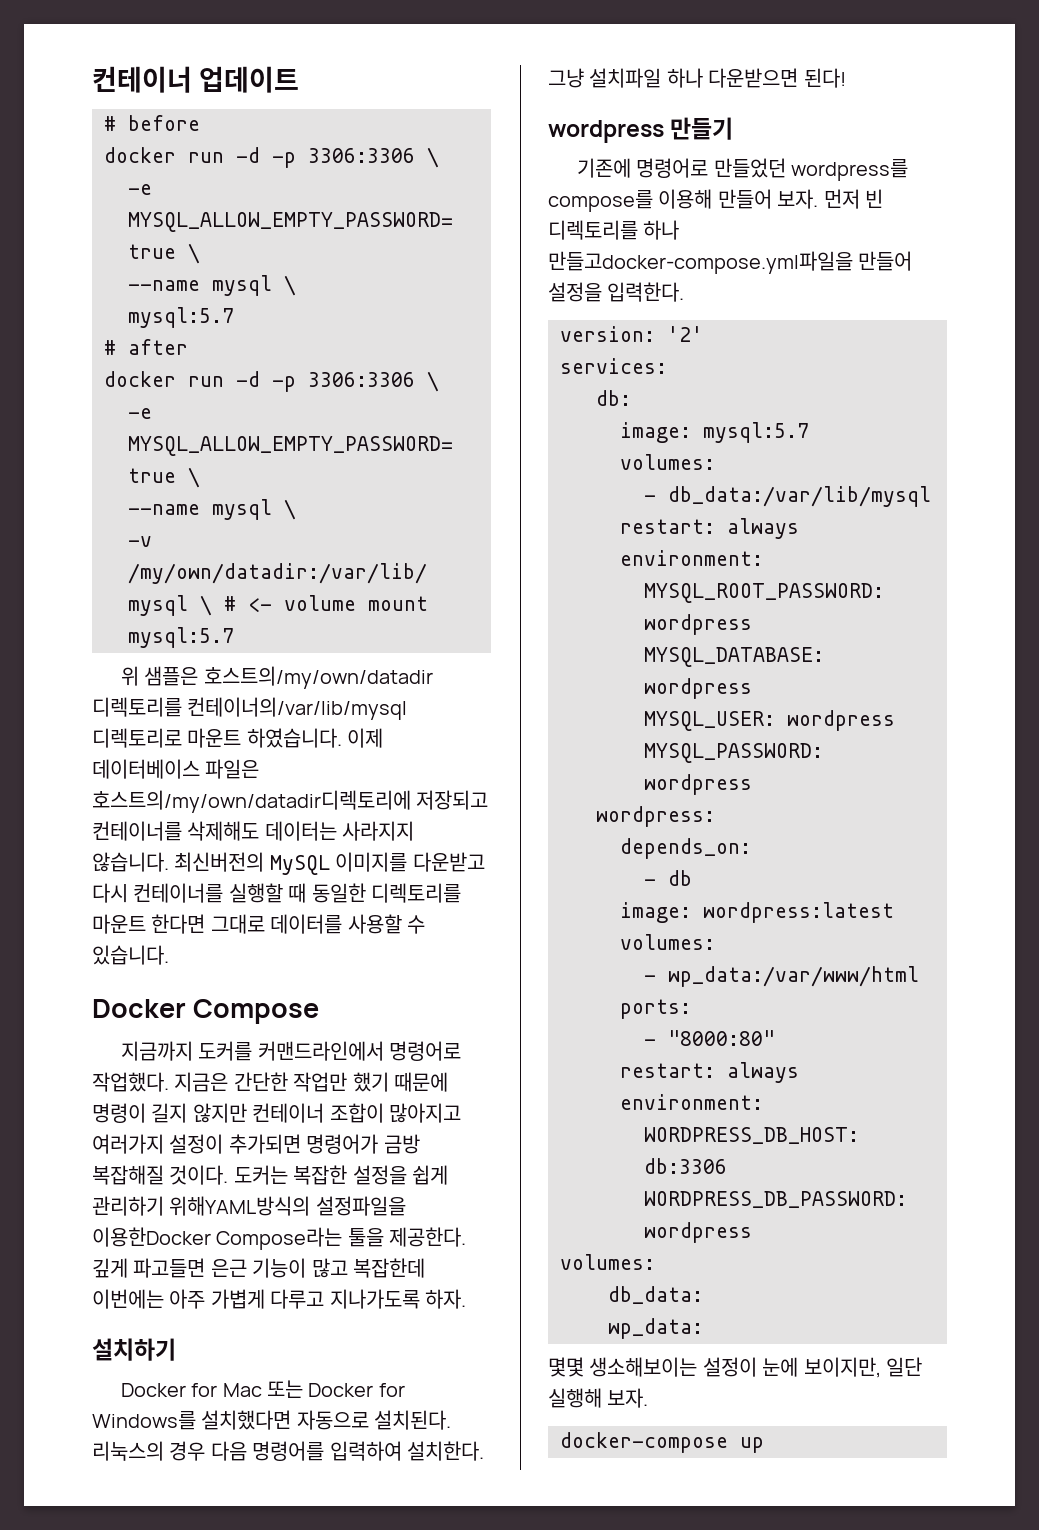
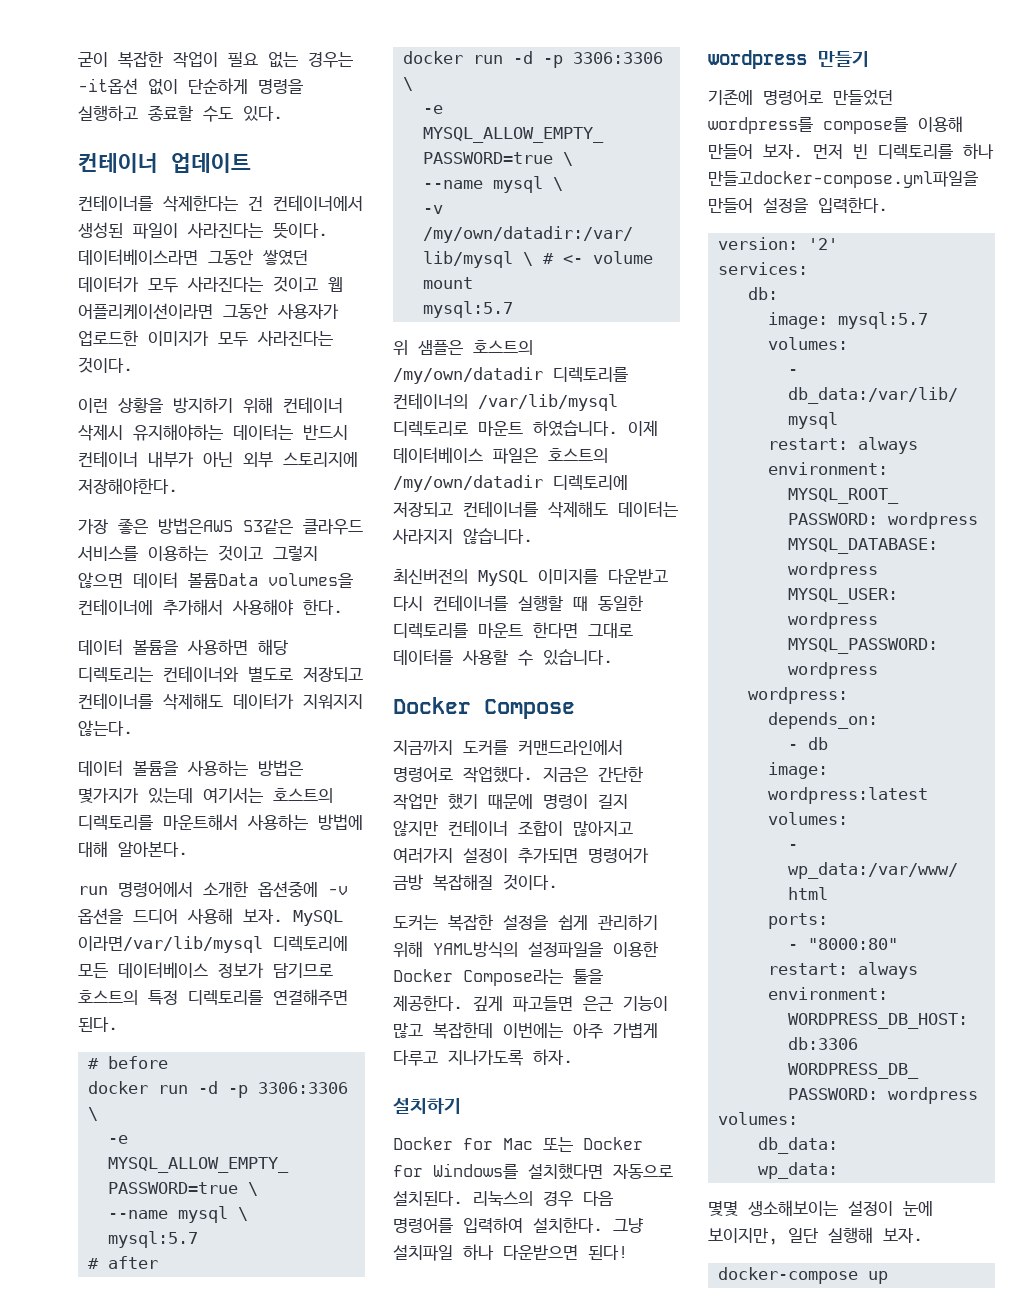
+ 굳이 복잡한 작업이 필요 없는 경우는 -it옵션 없이 단순하게 명령을 실행하고 종료할 수도 있다.
  컨테이너 업데이트
+ 컨테이너를 삭제한다는 건 컨테이너에서 생성된 파일이 사라진다는 뜻이다. 데이터베이스라면 그동안 쌓였던 데이터가 모두 사라진다는 것이고 웹 어플리케이션이라면 그동안 사용자가 업로드한 이미지가 모두 사라진다는 것이다.
+ 이런 상황을 방지하기 위해 컨테이너 삭제시 유지해야하는 데이터는 반드시 컨테이너 내부가 아닌 외부 스토리지에 저장해야한다.
+ 가장 좋은 방법은AWS S3같은 클라우드 서비스를 이용하는 것이고 그렇지 않으면 데이터 볼륨Data volumes을 컨테이너에 추가해서 사용해야 한다.
+ 데이터 볼륨을 사용하면 해당 디렉토리는 컨테이너와 별도로 저장되고 컨테이너를 삭제해도 데이터가 지워지지 않는다.
+ 데이터 볼륨을 사용하는 방법은 몇가지가 있는데 여기서는 호스트의 디렉토리를 마운트해서 사용하는 방법에 대해 알아본다.
+ run 명령어에서 소개한 옵션중에 -v 옵션을 드디어 사용해 보자. MySQL 이라면/var/lib/mysql 디렉토리에 모든 데이터베이스 정보가 담기므로 호스트의 특정 디렉토리를 연결해주면 된다.
- 위 샘플은 호스트의/my/own/datadir 디렉토리를 컨테이너의/var/lib/mysql 디렉토리로 마운트 하였습니다.
+ 위 샘플은 호스트의 /my/own/datadir 디렉토리를 컨테이너의 /var/lib/mysql 디렉토리로 마운트 하였습니다.
- 이제 데이터베이스 파일은 호스트의/my/own/datadir디렉토리에 저장되고 컨테이너를 삭제해도 데이터는 사라지지 않습니다. 최신버전의 MySQL 이미지를 다운받고 다시 컨테이너를 실행할 때 동일한 디렉토리를 마운트 한다면 그대로 데이터를 사용할 수 있습니다.
+ 이제 데이터베이스 파일은 호스트의 /my/own/datadir 디렉토리에 저장되고 컨테이너를 삭제해도 데이터는 사라지지 않습니다.
+ 최신버전의 MySQL 이미지를 다운받고 다시 컨테이너를 실행할 때 동일한 디렉토리를 마운트 한다면 그대로 데이터를 사용할 수 있습니다.
- 지금은 간단한 작업만 했기 때문에 명령이 길지 않지만 컨테이너 조합이 많아지고 여러가지 설정이 추가되면 명령어가 금방 복잡해질 것이다. 도커는 복잡한 설정을 쉽게 관리하기 위해YAML방식의 설정파일을 이용한Docker Compose라는 툴을 제공한다.
+ 지금은 간단한 작업만 했기 때문에 명령이 길지 않지만 컨테이너 조합이 많아지고 여러가지 설정이 추가되면 명령어가 금방 복잡해질 것이다.
+ 도커는 복잡한 설정을 쉽게 관리하기 위해 YAML방식의 설정파일을 이용한 Docker Compose라는 툴을 제공한다.

